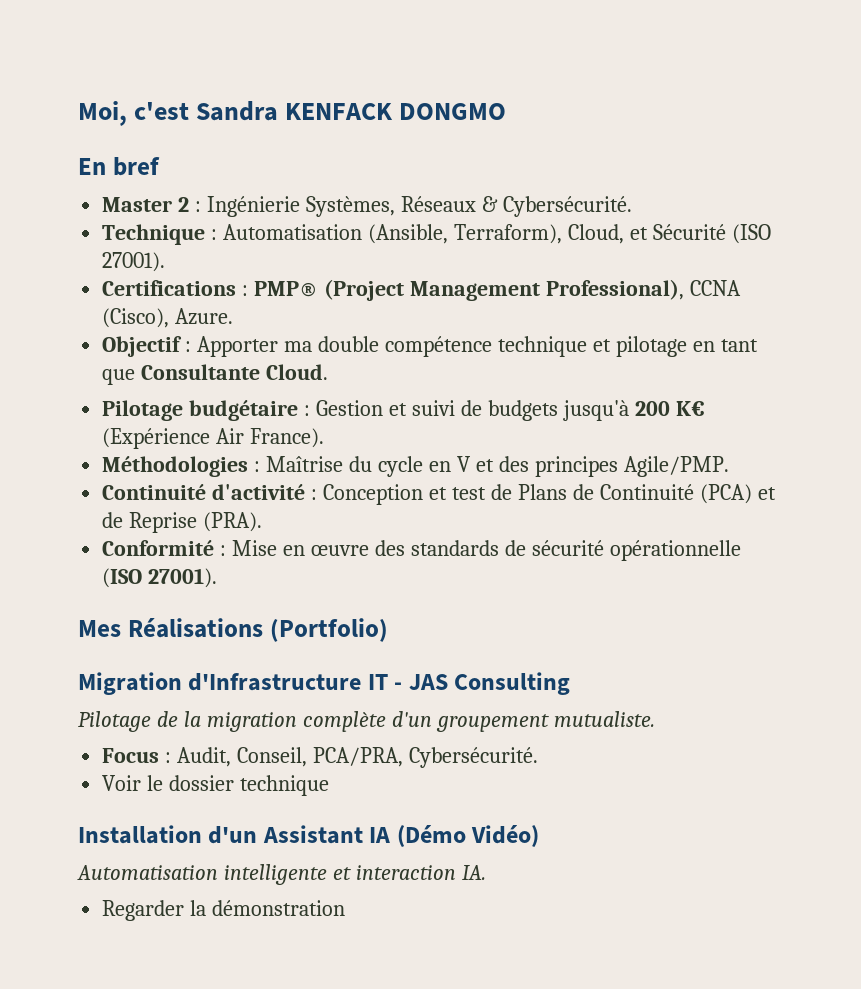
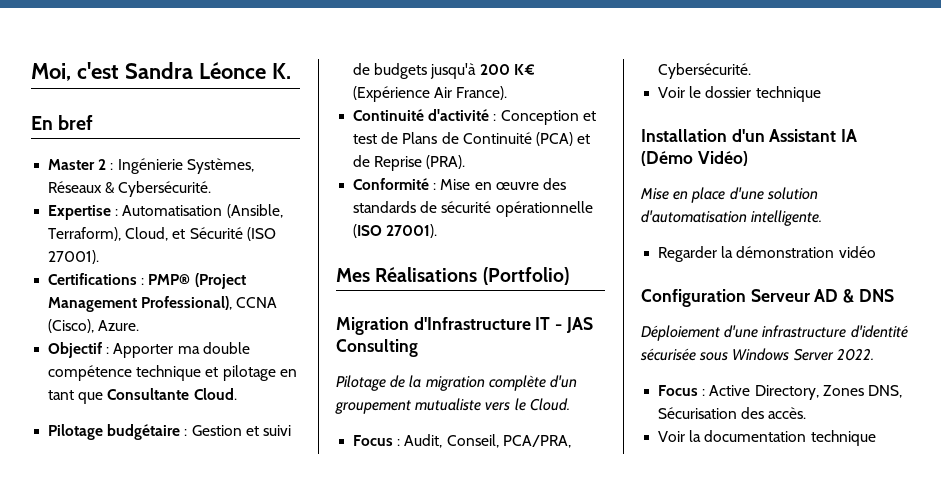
- Moi, c'est Sandra KENFACK DONGMO
+ Moi, c'est Sandra Léonce K.
- Technique : Automatisation (Ansible, Terraform), Cloud, et Sécurité (ISO 27001).
+ Expertise : Automatisation (Ansible, Terraform), Cloud, et Sécurité (ISO 27001).
- Méthodologies : Maîtrise du cycle en V et des principes Agile/PMP.
- Pilotage de la migration complète d'un groupement mutualiste.
+ Pilotage de la migration complète d'un groupement mutualiste vers le Cloud.
- Automatisation intelligente et interaction IA.
- Regarder la démonstration
+ Mise en place d'une solution d'automatisation intelligente.
+ Regarder la démonstration vidéo
+ Configuration Serveur AD & DNS
+ Déploiement d'une infrastructure d'identité sécurisée sous Windows Server 2022.
+ Focus : Active Directory, Zones DNS, Sécurisation des accès.
+ Voir la documentation technique

